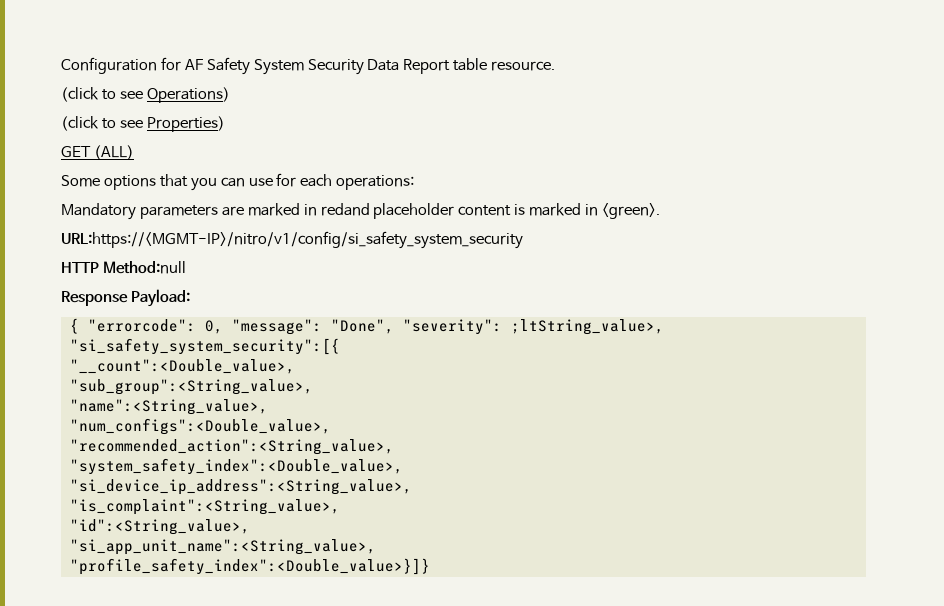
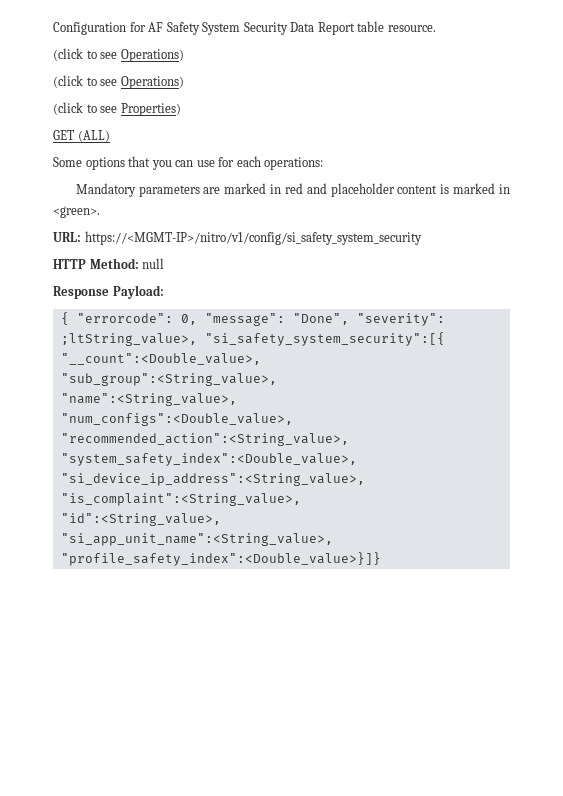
  Configuration for AF Safety System Security Data Report table resource.
+ (click to see Operations)
- Mandatory parameters are marked in redand placeholder content is marked in <green>.
+ Mandatory parameters are marked in red and placeholder content is marked in <green>.
- URL:https://<MGMT-IP>/nitro/v1/config/si_safety_system_security
+ URL: https://<MGMT-IP>/nitro/v1/config/si_safety_system_security
- HTTP Method:null
+ HTTP Method: null

